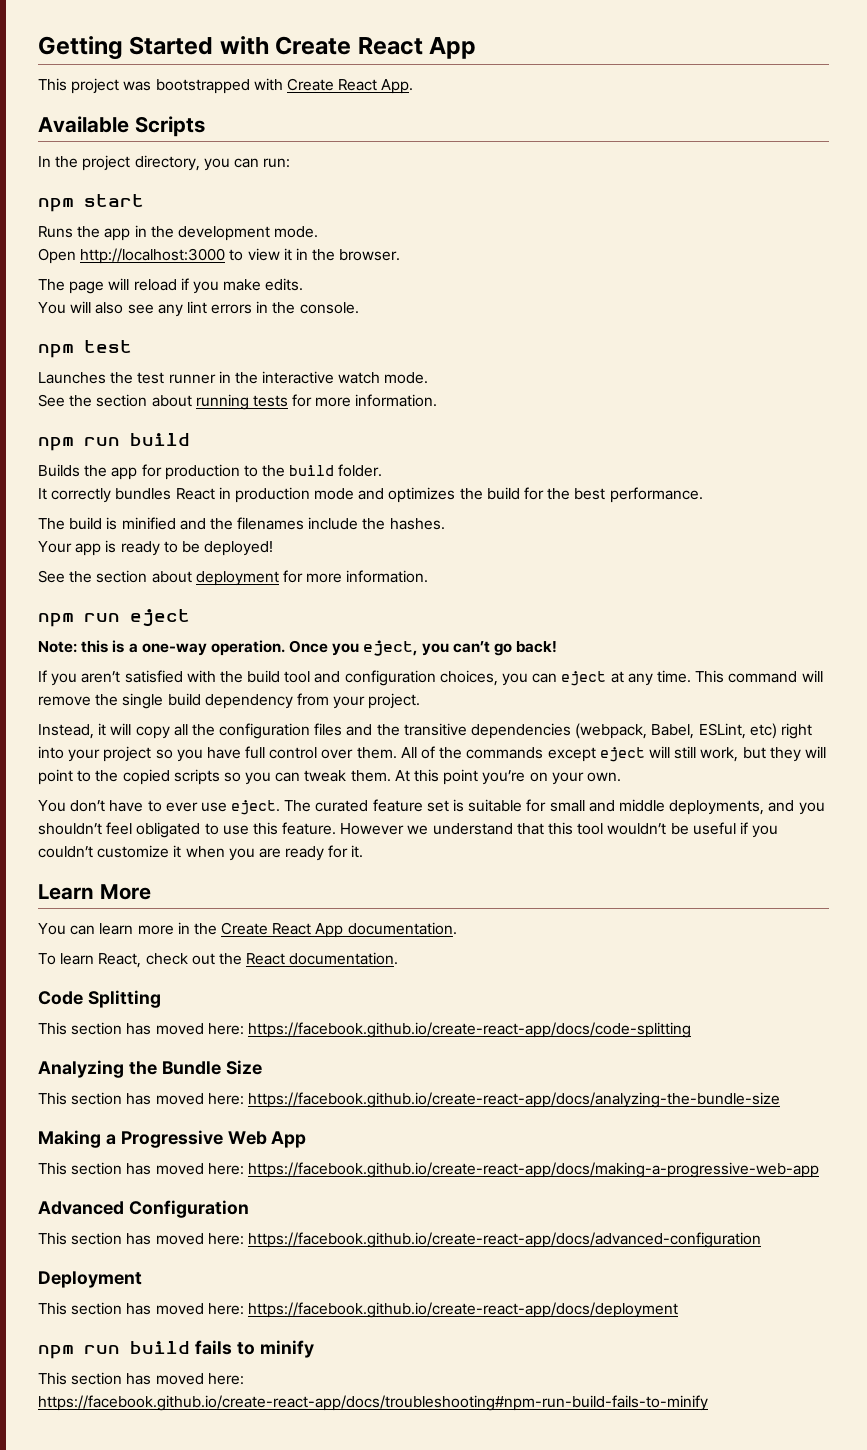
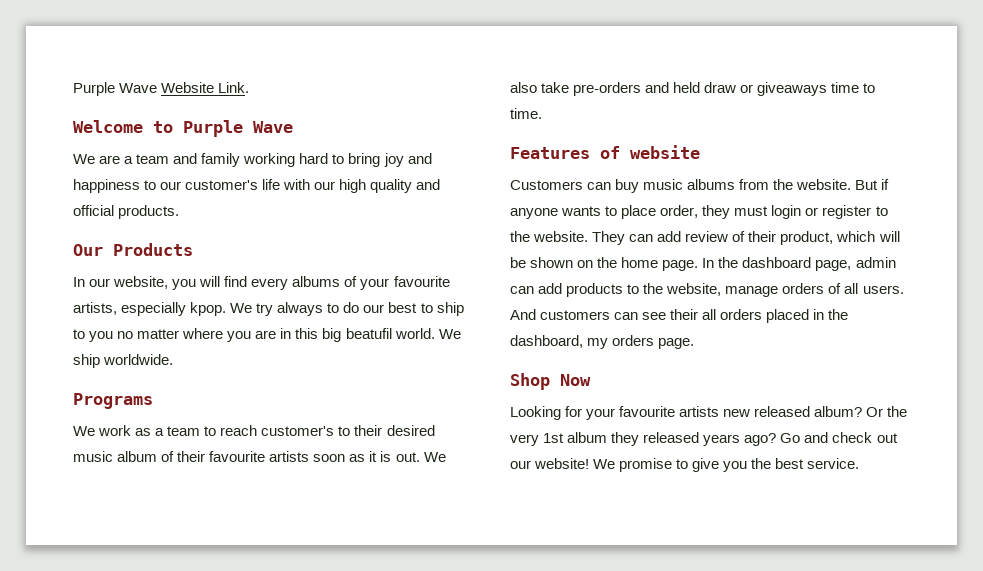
- Getting Started with Create React App
- This project was bootstrapped with Create React App.
- Available Scripts
- In the project directory, you can run:
- npm start
- Runs the app in the development mode.
- Open http://localhost:3000 to view it in the browser.
- The page will reload if you make edits.
- You will also see any lint errors in the console.
- npm test
- Launches the test runner in the interactive watch mode.
- See the section about running tests for more information.
- npm run build
- Builds the app for production to the build folder.
- It correctly bundles React in production mode and optimizes the build for the best performance.
- The build is minified and the filenames include the hashes.
- Your app is ready to be deployed!
- See the section about deployment for more information.
- npm run eject
- Note: this is a one-way operation. Once you eject, you can’t go back!
- If you aren’t satisfied with the build tool and configuration choices, you can eject at any time. This command will remove the single build dependency from your project.
- Instead, it will copy all the configuration files and the transitive dependencies (webpack, Babel, ESLint, etc) right into your project so you have full control over them. All of the commands except eject will still work, but they will point to the copied scripts so you can tweak them. At this point you’re on your own.
- You don’t have to ever use eject. The curated feature set is suitable for small and middle deployments, and you shouldn’t feel obligated to use this feature. However we understand that this tool wouldn’t be useful if you couldn’t customize it when you are ready for it.
- Learn More
- You can learn more in the Create React App documentation.
- To learn React, check out the React documentation.
- Code Splitting
- This section has moved here: https://facebook.github.io/create-react-app/docs/code-splitting
- Analyzing the Bundle Size
- This section has moved here: https://facebook.github.io/create-react-app/docs/analyzing-the-bundle-size
- Making a Progressive Web App
- This section has moved here: https://facebook.github.io/create-react-app/docs/making-a-progressive-web-app
- Advanced Configuration
- This section has moved here: https://facebook.github.io/create-react-app/docs/advanced-configuration
- Deployment
- This section has moved here: https://facebook.github.io/create-react-app/docs/deployment
- npm run build fails to minify
- This section has moved here: https://facebook.github.io/create-react-app/docs/troubleshooting#npm-run-build-fails-to-minify
+ Purple Wave Website Link.
+ Welcome to Purple Wave
+ We are a team and family working hard to bring joy and happiness to our customer's life with our high quality and official products.
+ Our Products
+ In our website, you will find every albums of your favourite artists, especially kpop. We try always to do our best to ship to you no matter where you are in this big beatufil world. We ship worldwide.
+ Programs
+ We work as a team to reach customer's to their desired music album of their favourite artists soon as it is out. We also take pre-orders and held draw or giveaways time to time.
+ Features of website
+ Customers can buy music albums from the website. But if anyone wants to place order, they must login or register to the website. They can add review of their product, which will be shown on the home page. In the dashboard page, admin can add products to the website, manage orders of all users. And customers can see their all orders placed in the dashboard, my orders page.
+ Shop Now
+ Looking for your favourite artists new released album? Or the very 1st album they released years ago? Go and check out our website! We promise to give you the best service.

